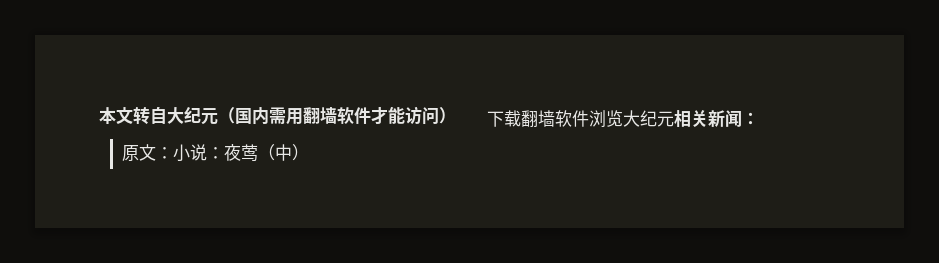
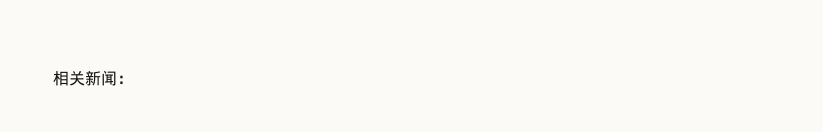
- 本文转自大纪元（国内需用翻墙软件才能访问）
- 原文：小说：夜莺（中）
- 下载翻墙软件浏览大纪元相关新闻：
+ 相关新闻：

